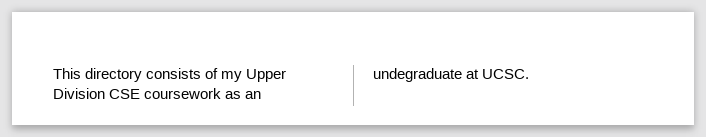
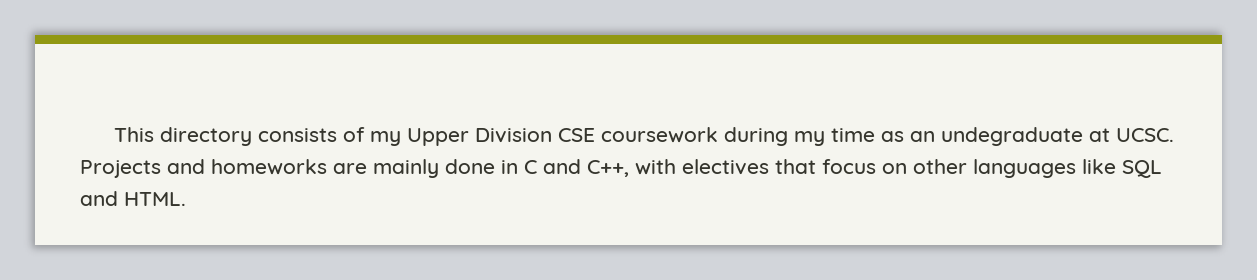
- This directory consists of my Upper Division CSE coursework as an undegraduate at UCSC.
+ This directory consists of my Upper Division CSE coursework during my time as an undegraduate at UCSC.
+ Projects and homeworks are mainly done in C and C++, with electives that focus on other languages like SQL and HTML.

